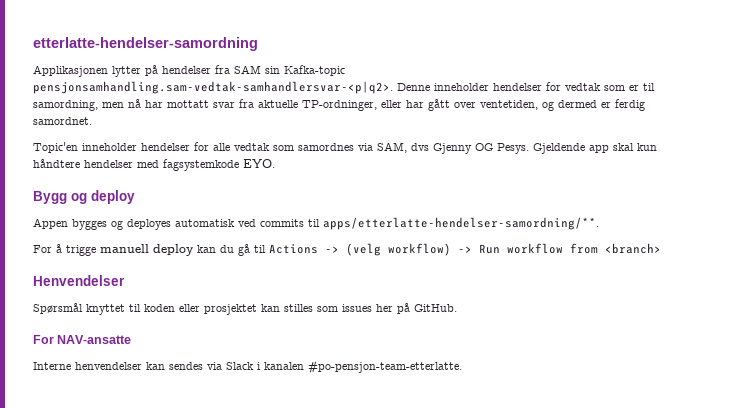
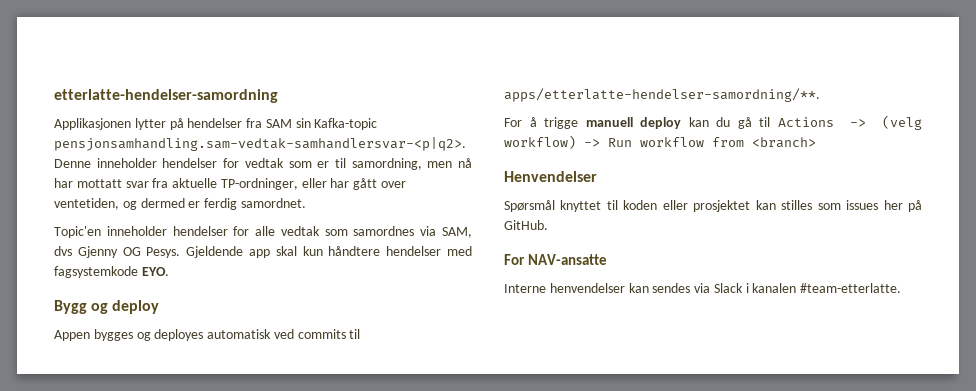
- Interne henvendelser kan sendes via Slack i kanalen #po-pensjon-team-etterlatte.
+ Interne henvendelser kan sendes via Slack i kanalen #team-etterlatte.

